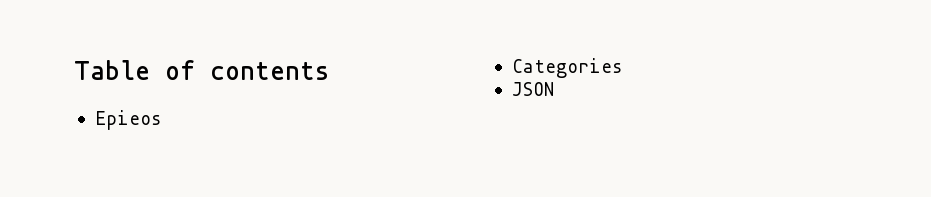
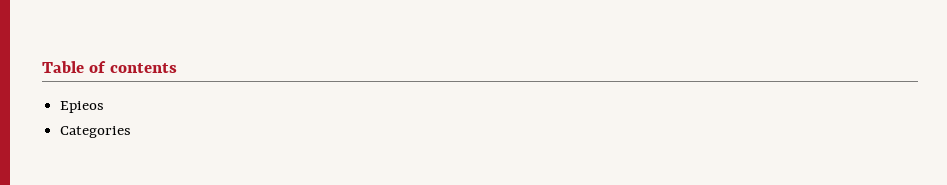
- JSON

